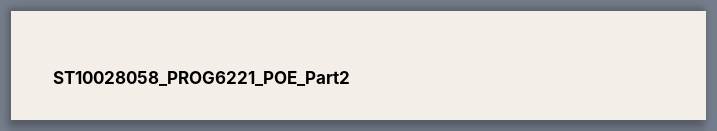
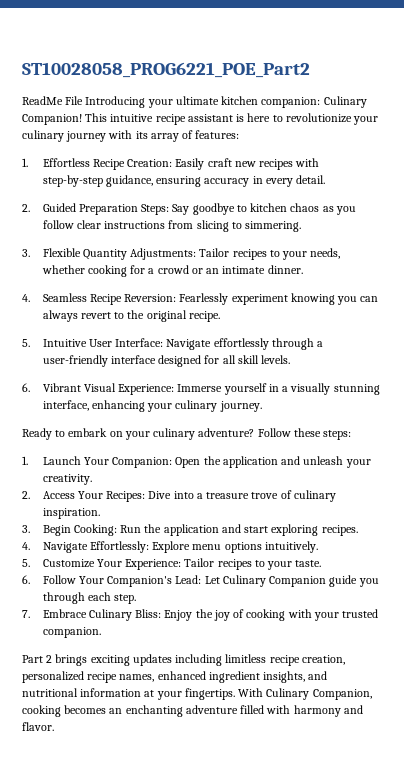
+ ReadMe File Introducing your ultimate kitchen companion: Culinary Companion! This intuitive recipe assistant is here to revolutionize your culinary journey with its array of features:
+ 1. Effortless Recipe Creation: Easily craft new recipes with step-by-step guidance, ensuring accuracy in every detail.
+ 2. Guided Preparation Steps: Say goodbye to kitchen chaos as you follow clear instructions from slicing to simmering.
+ 3. Flexible Quantity Adjustments: Tailor recipes to your needs, whether cooking for a crowd or an intimate dinner.
+ 4. Seamless Recipe Reversion: Fearlessly experiment knowing you can always revert to the original recipe.
+ 5. Intuitive User Interface: Navigate effortlessly through a user-friendly interface designed for all skill levels.
+ 6. Vibrant Visual Experience: Immerse yourself in a visually stunning interface, enhancing your culinary journey.
+ Ready to embark on your culinary adventure? Follow these steps:
+ 1. Launch Your Companion: Open the application and unleash your creativity.
+ 2. Access Your Recipes: Dive into a treasure trove of culinary inspiration.
+ 3. Begin Cooking: Run the application and start exploring recipes.
+ 4. Navigate Effortlessly: Explore menu options intuitively.
+ 5. Customize Your Experience: Tailor recipes to your taste.
+ 6. Follow Your Companion's Lead: Let Culinary Companion guide you through each step.
+ 7. Embrace Culinary Bliss: Enjoy the joy of cooking with your trusted companion.
+ Part 2 brings exciting updates including limitless recipe creation, personalized recipe names, enhanced ingredient insights, and nutritional information at your fingertips. With Culinary Companion, cooking becomes an enchanting adventure filled with harmony and flavor.

